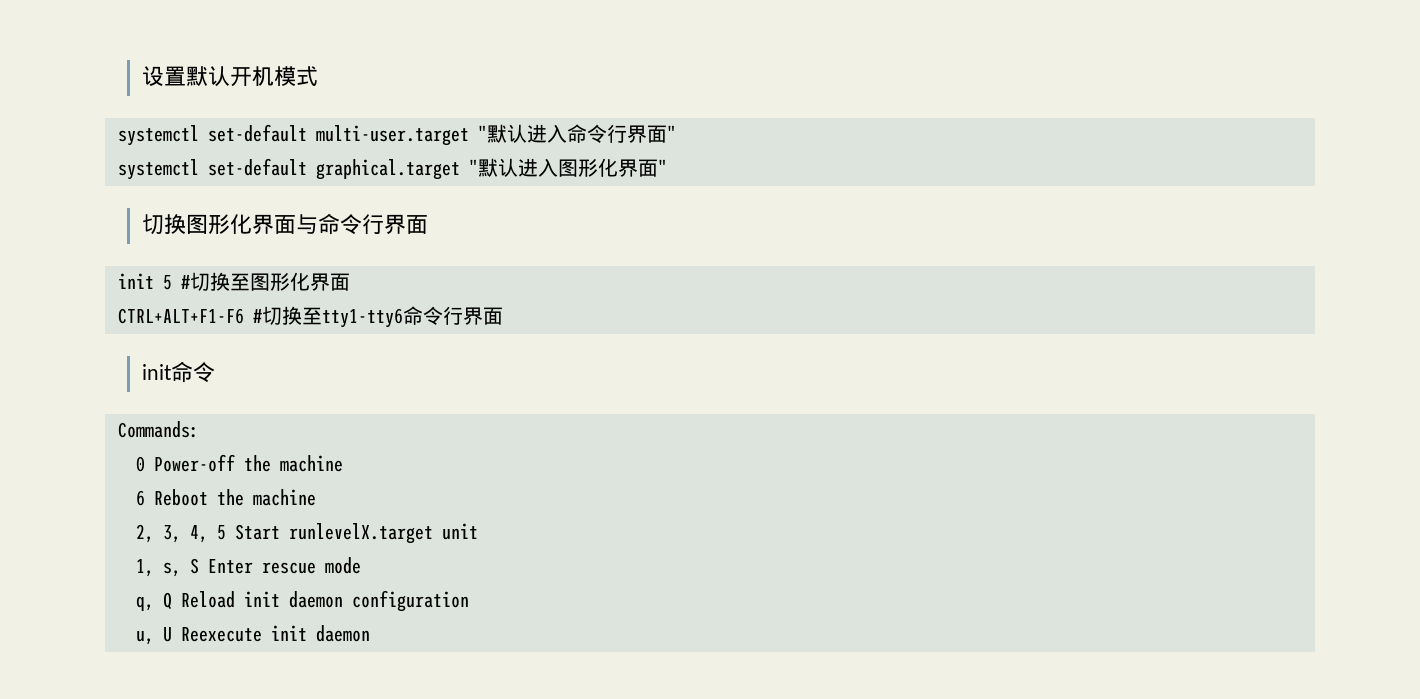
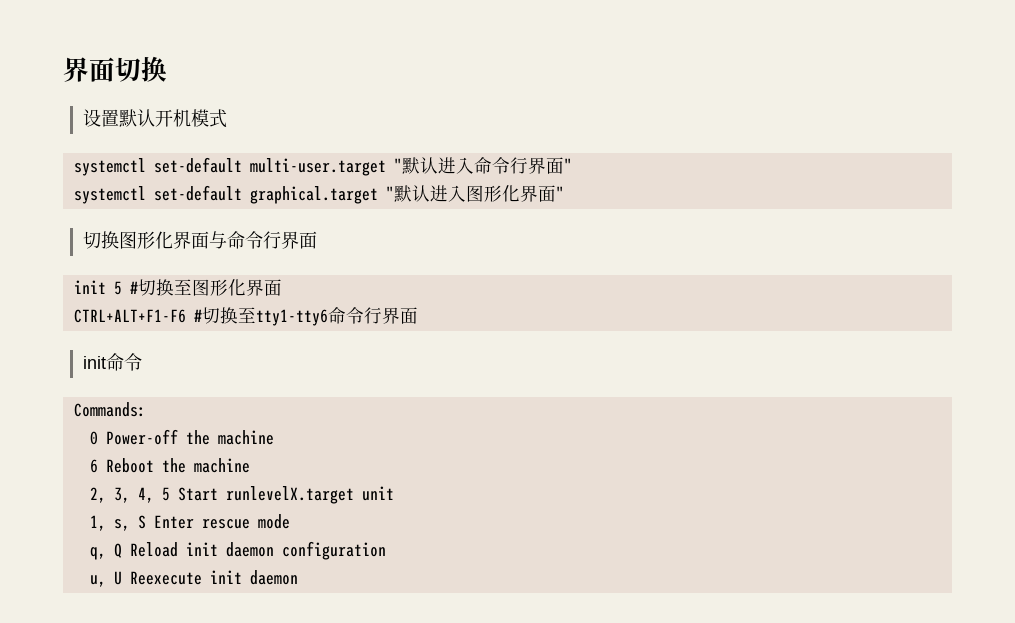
+ 界面切换

